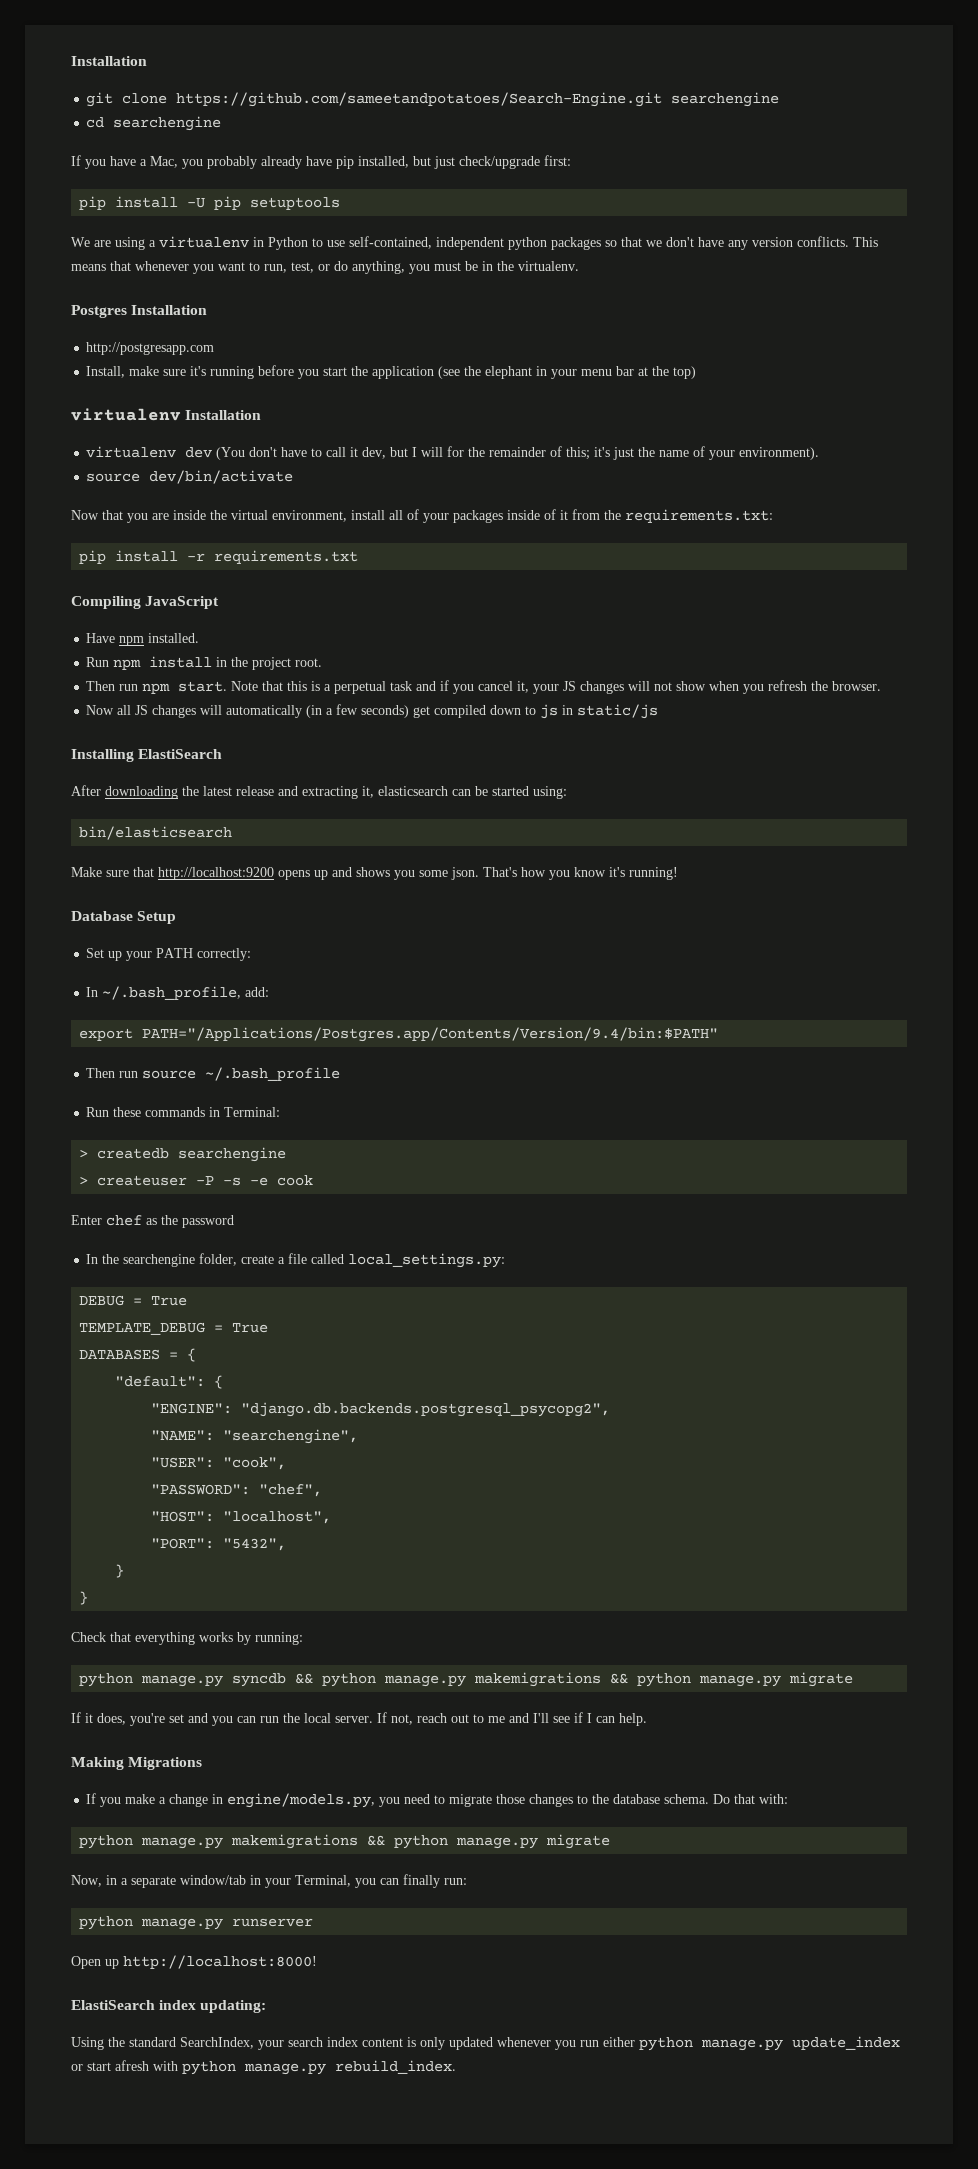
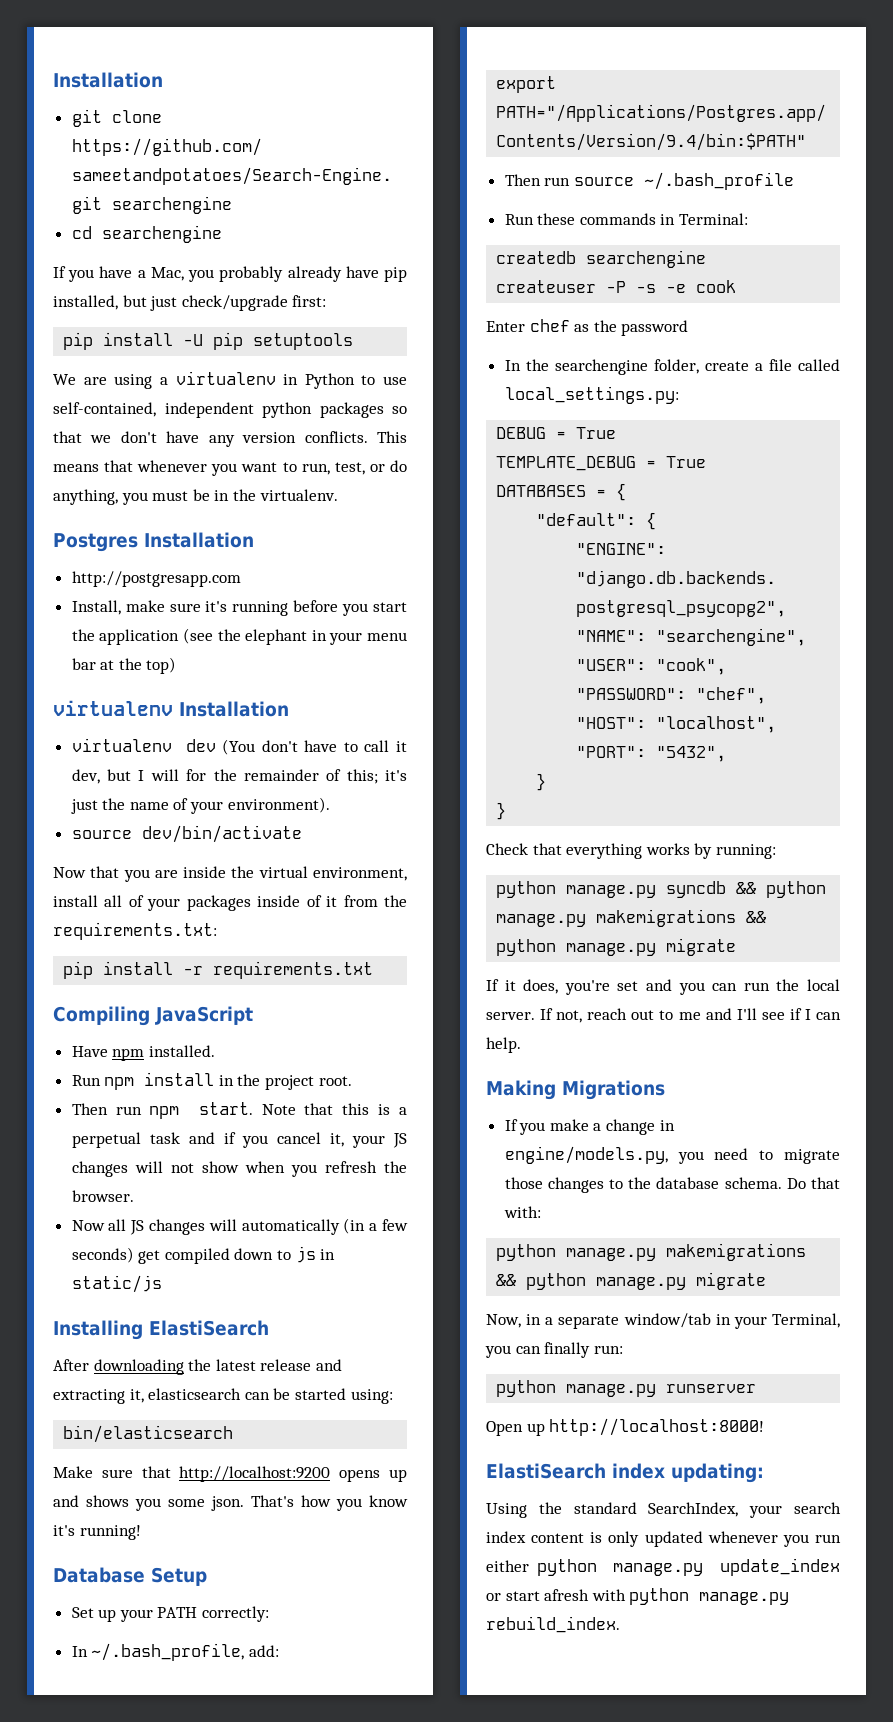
- > createdb searchengine
+ createdb searchengine
- > createuser -P -s -e cook
+ createuser -P -s -e cook

